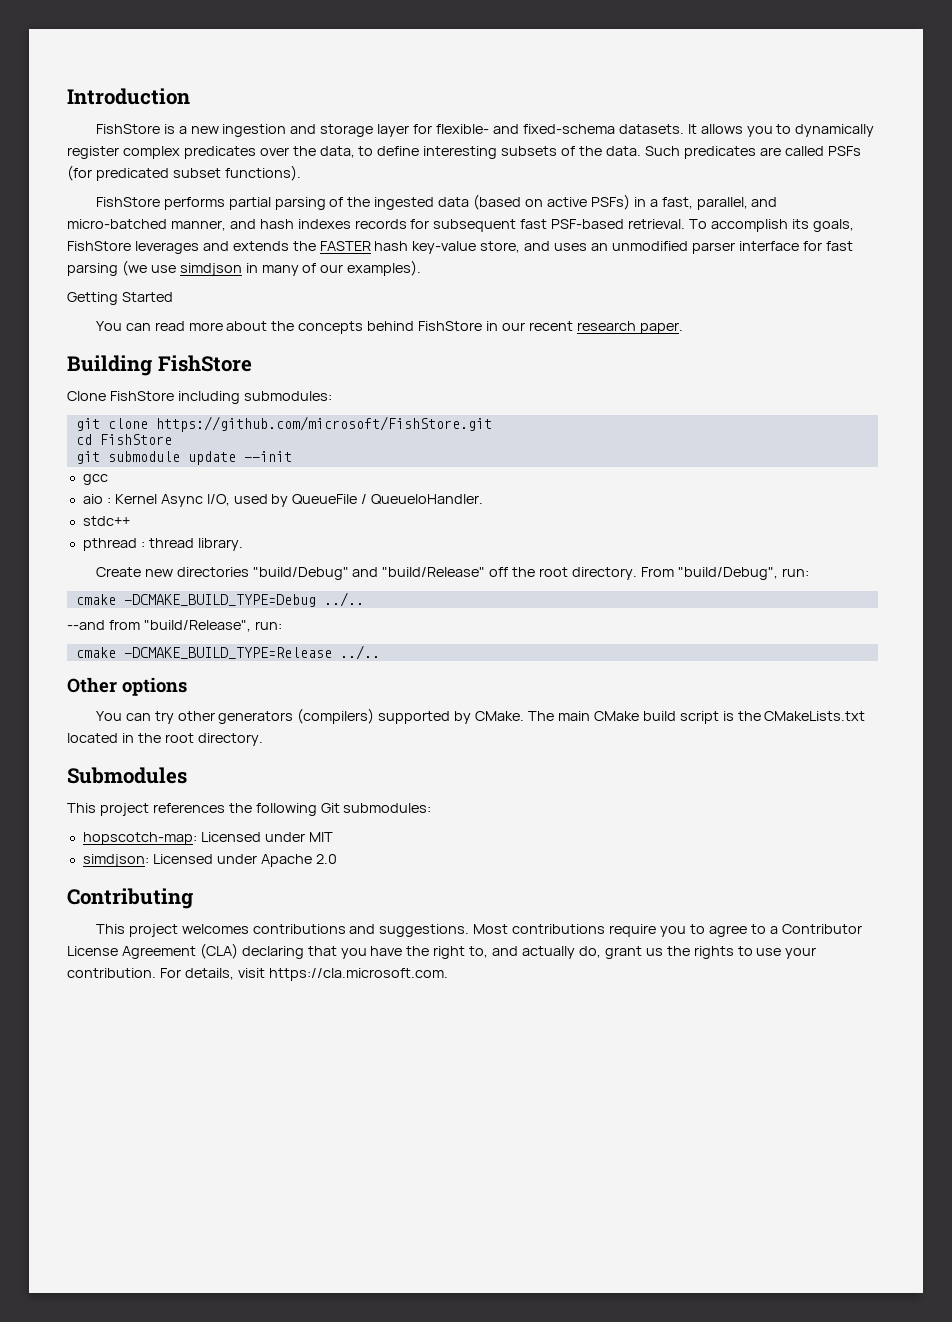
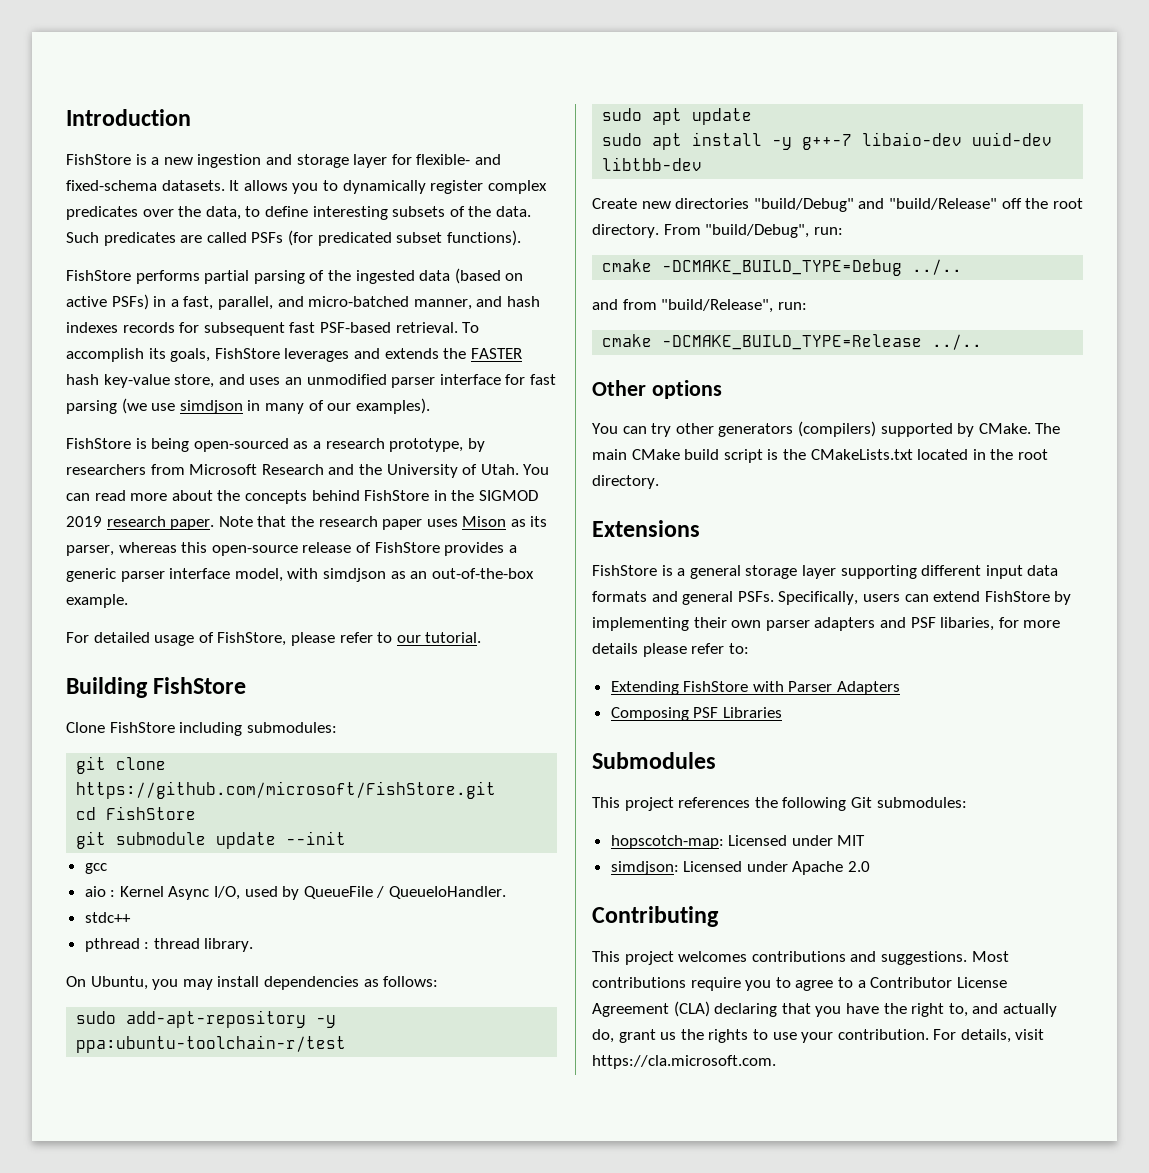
- Getting Started
- You can read more about the concepts behind FishStore in our recent research paper.
+ FishStore is being open-sourced as a research prototype, by researchers from Microsoft Research and the University of Utah. You can read more about the concepts behind FishStore in the SIGMOD 2019 research paper. Note that the research paper uses Mison as its parser, whereas this open-source release of FishStore provides a generic parser interface model, with simdjson as an out-of-the-box example.
+ For detailed usage of FishStore, please refer to our tutorial.
+ On Ubuntu, you may install dependencies as follows:
+ sudo add-apt-repository -y ppa:ubuntu-toolchain-r/test
+ sudo apt update
+ sudo apt install -y g++-7 libaio-dev uuid-dev libtbb-dev
- --and from "build/Release", run:
+ and from "build/Release", run:
+ Extensions
+ FishStore is a general storage layer supporting different input data formats and general PSFs. Specifically, users can extend FishStore by implementing their own parser adapters and PSF libaries, for more details please refer to:
+ Extending FishStore with Parser Adapters
+ Composing PSF Libraries

